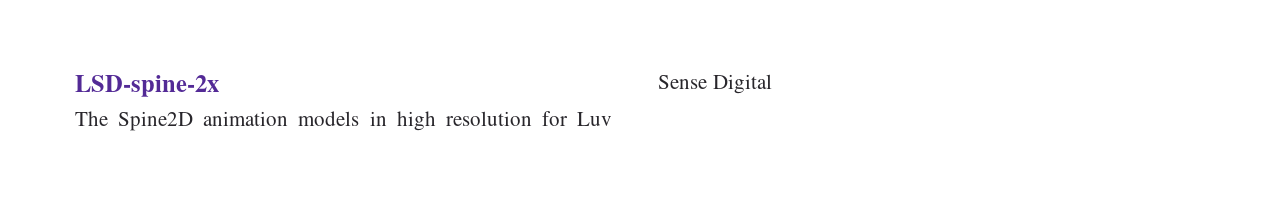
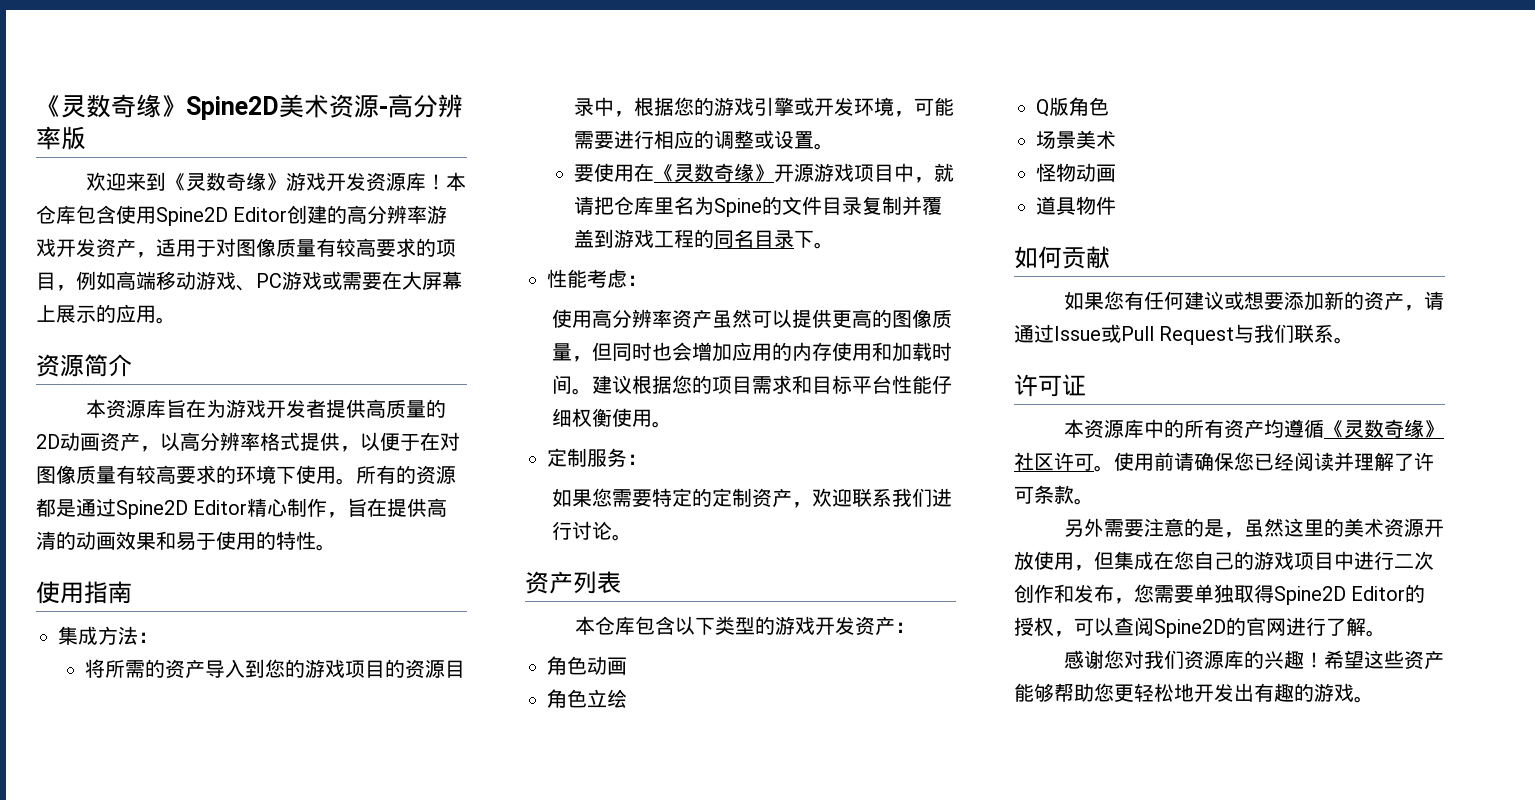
- LSD-spine-2x
- The Spine2D animation models in high resolution for Luv Sense Digital
+ 《灵数奇缘》Spine2D美术资源-高分辨率版
+ 欢迎来到《灵数奇缘》游戏开发资源库！本仓库包含使用Spine2D Editor创建的高分辨率游戏开发资产，适用于对图像质量有较高要求的项目，例如高端移动游戏、PC游戏或需要在大屏幕上展示的应用。
+ 资源简介
+ 本资源库旨在为游戏开发者提供高质量的2D动画资产，以高分辨率格式提供，以便于在对图像质量有较高要求的环境下使用。所有的资源都是通过Spine2D Editor精心制作，旨在提供高清的动画效果和易于使用的特性。
+ 使用指南
+ 集成方法：
+ 将所需的资产导入到您的游戏项目的资源目录中，根据您的游戏引擎或开发环境，可能需要进行相应的调整或设置。
+ 要使用在《灵数奇缘》开源游戏项目中，就请把仓库里名为Spine的文件目录复制并覆盖到游戏工程的同名目录下。
+ 性能考虑：
+ 使用高分辨率资产虽然可以提供更高的图像质量，但同时也会增加应用的内存使用和加载时间。建议根据您的项目需求和目标平台性能仔细权衡使用。
+ 定制服务：
+ 如果您需要特定的定制资产，欢迎联系我们进行讨论。
+ 资产列表
+ 本仓库包含以下类型的游戏开发资产：
+ 角色动画
+ 角色立绘
+ Q版角色
+ 场景美术
+ 怪物动画
+ 道具物件
+ 如何贡献
+ 如果您有任何建议或想要添加新的资产，请通过Issue或Pull Request与我们联系。
+ 许可证
+ 本资源库中的所有资产均遵循《灵数奇缘》社区许可。使用前请确保您已经阅读并理解了许可条款。
+ 另外需要注意的是，虽然这里的美术资源开放使用，但集成在您自己的游戏项目中进行二次创作和发布，您需要单独取得Spine2D Editor的授权，可以查阅Spine2D的官网进行了解。
+ 感谢您对我们资源库的兴趣！希望这些资产能够帮助您更轻松地开发出有趣的游戏。

